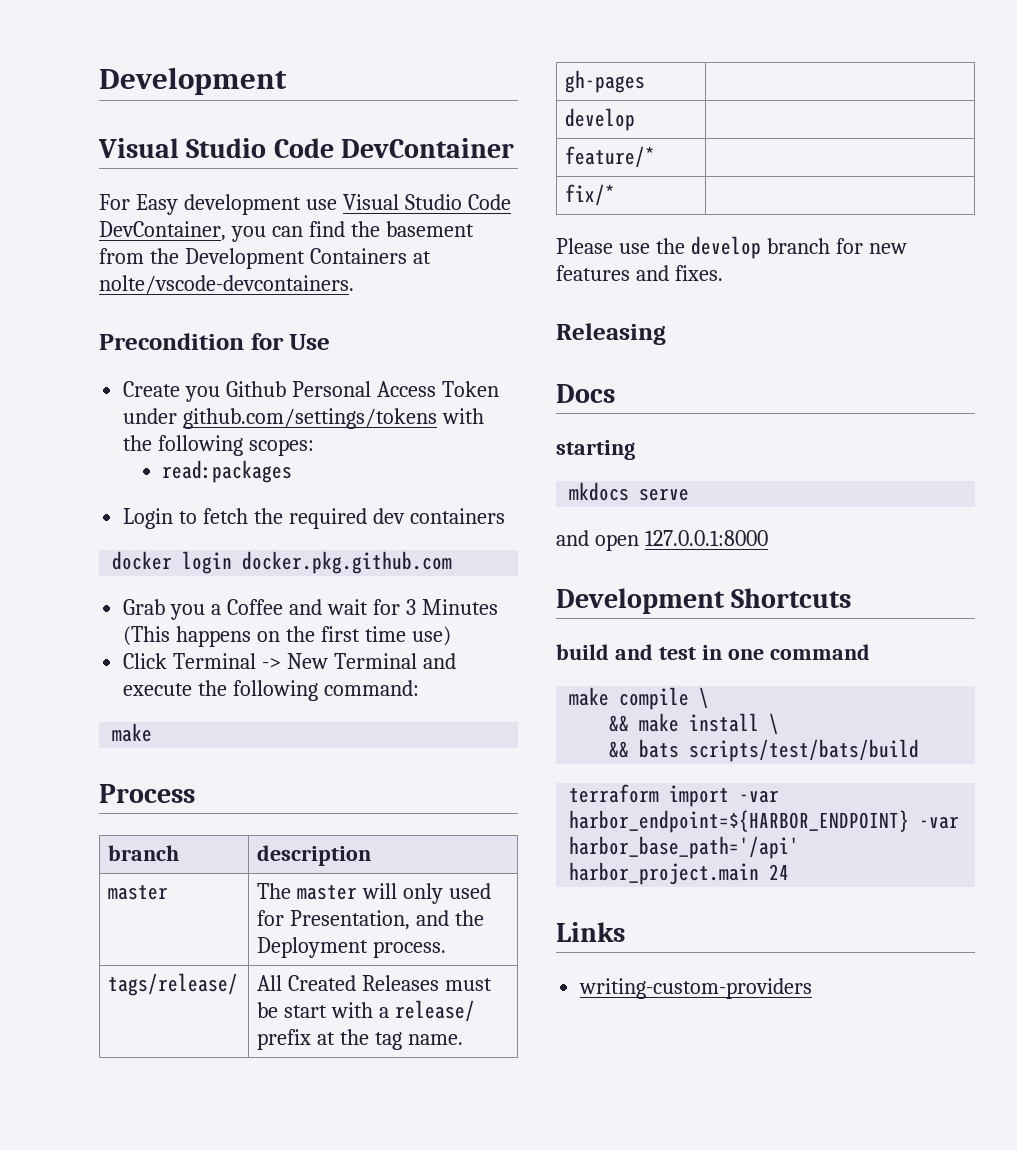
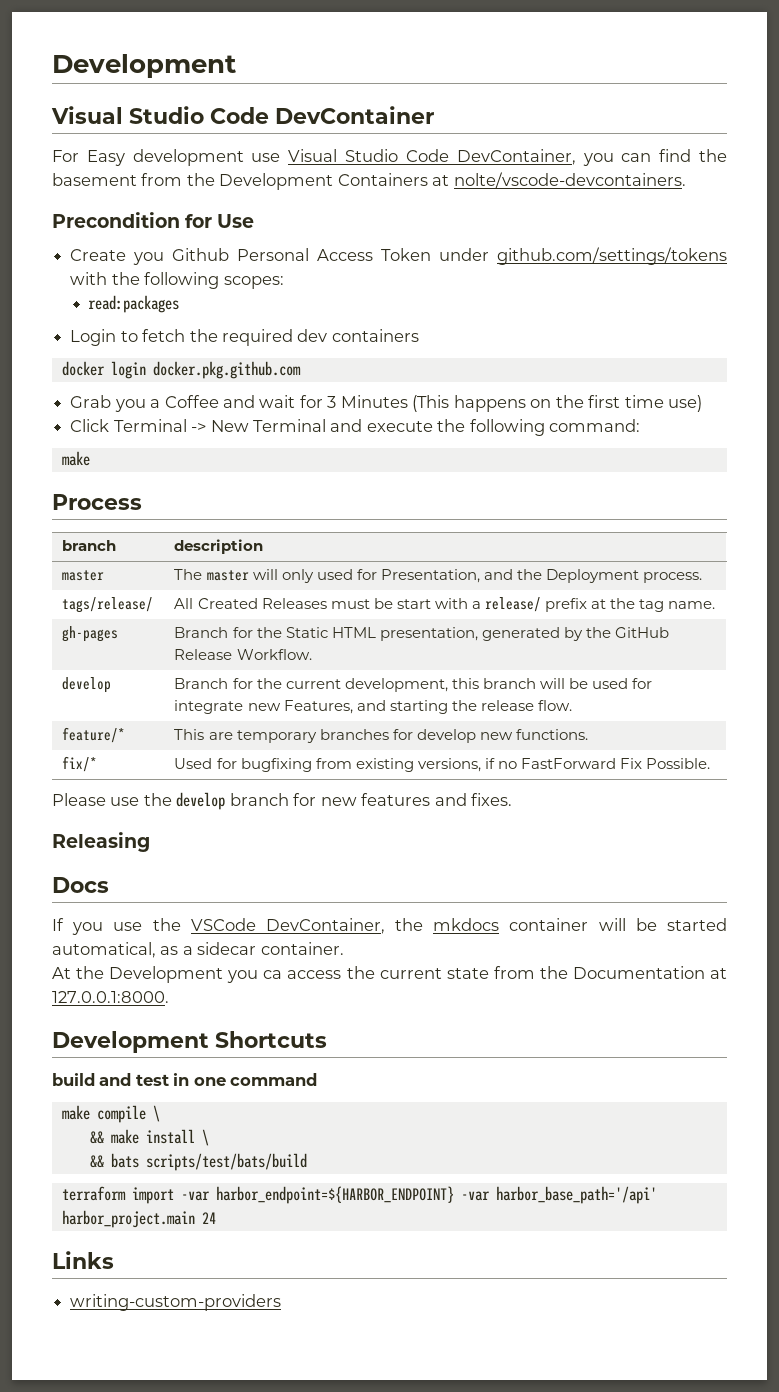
- gh-pages |
- develop |
- feature/* |
- fix/* |
+ gh-pages | Branch for the Static HTML presentation, generated by the GitHub Release Workflow.
+ develop | Branch for the current development, this branch will be used for integrate new Features, and starting the release flow.
+ feature/* | This are temporary branches for develop new functions.
+ fix/* | Used for bugfixing from existing versions, if no FastForward Fix Possible.
- starting
- mkdocs serve
- and open 127.0.0.1:8000
+ If you use the VSCode DevContainer, the mkdocs container will be started automatical, as a sidecar container.
+ At the Development you ca access the current state from the Documentation at 127.0.0.1:8000.

